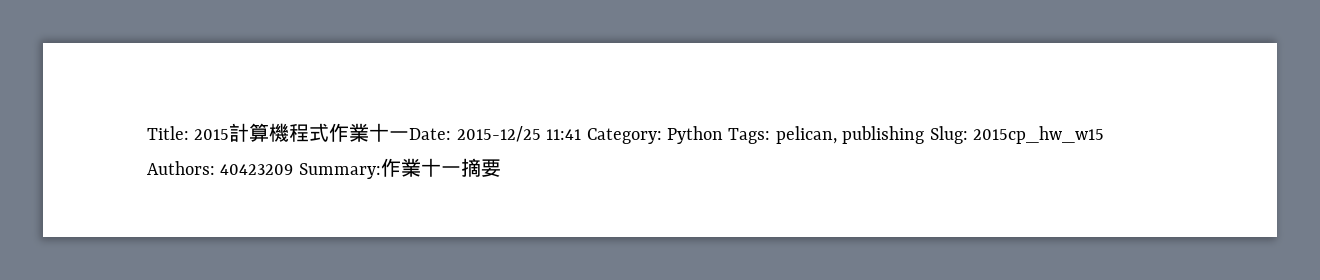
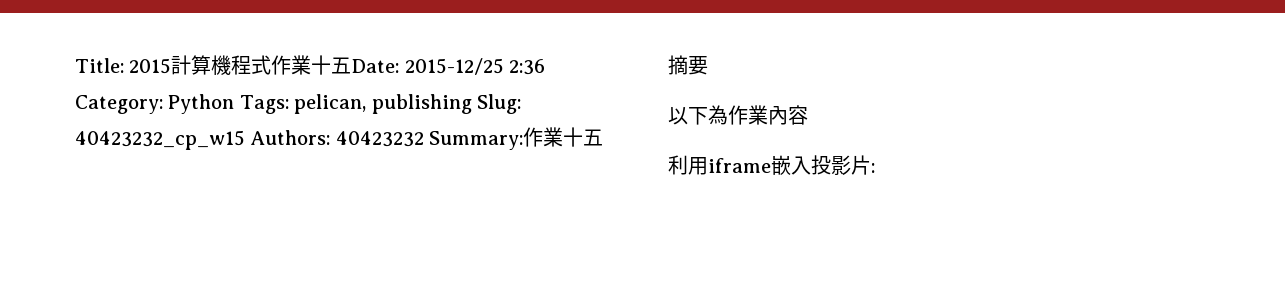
- Title: 2015計算機程式作業十一Date: 2015-12/25 11:41 Category: Python Tags: pelican, publishing Slug: 2015cp_hw_w15 Authors: 40423209 Summary:作業十一摘要
+ Title: 2015計算機程式作業十五Date: 2015-12/25 2:36 Category: Python Tags: pelican, publishing Slug: 40423232_cp_w15 Authors: 40423232 Summary:作業十五摘要
+ 以下為作業內容
+ 利用iframe嵌入投影片:

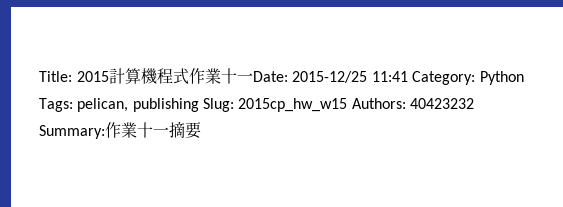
- Title: 2015計算機程式作業十五Date: 2015-12/25 2:36 Category: Python Tags: pelican, publishing Slug: 40423232_cp_w15 Authors: 40423232 Summary:作業十五摘要
+ Title: 2015計算機程式作業十一Date: 2015-12/25 11:41 Category: Python Tags: pelican, publishing Slug: 2015cp_hw_w15 Authors: 40423232 Summary:作業十一摘要
- 以下為作業內容
- 利用iframe嵌入投影片:

